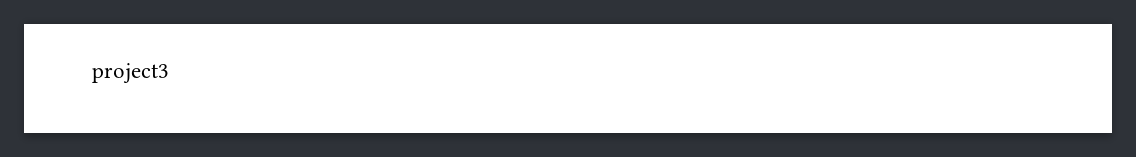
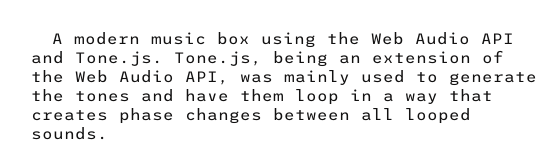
- project3
+ A modern music box using the Web Audio API and Tone.js. Tone.js, being an extension of the Web Audio API, was mainly used to generate the tones and have them loop in a way that creates phase changes between all looped sounds.

